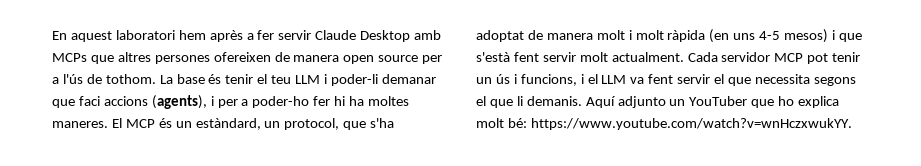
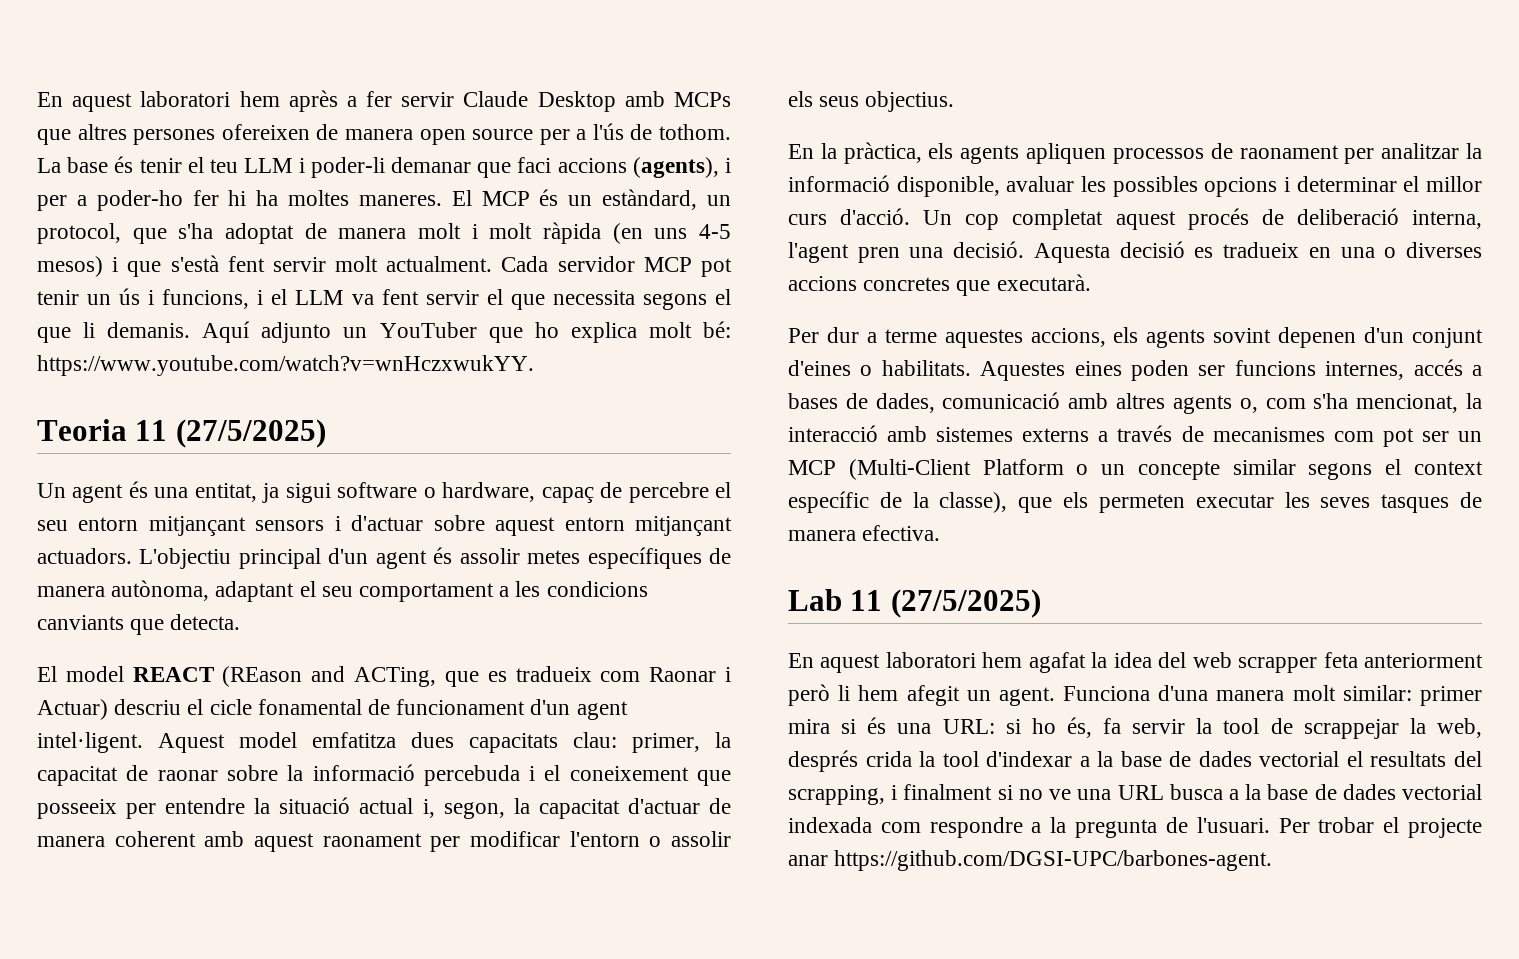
+ Teoria 11 (27/5/2025)
+ Un agent és una entitat, ja sigui software o hardware, capaç de percebre el seu entorn mitjançant sensors i d'actuar sobre aquest entorn mitjançant actuadors. L'objectiu principal d'un agent és assolir metes específiques de manera autònoma, adaptant el seu comportament a les condicions canviants que detecta.
+ El model REACT (REason and ACTing, que es tradueix com Raonar i Actuar) descriu el cicle fonamental de funcionament d'un agent intel·ligent. Aquest model emfatitza dues capacitats clau: primer, la capacitat de raonar sobre la informació percebuda i el coneixement que posseeix per entendre la situació actual i, segon, la capacitat d'actuar de manera coherent amb aquest raonament per modificar l'entorn o assolir els seus objectius.
+ En la pràctica, els agents apliquen processos de raonament per analitzar la informació disponible, avaluar les possibles opcions i determinar el millor curs d'acció. Un cop completat aquest procés de deliberació interna, l'agent pren una decisió. Aquesta decisió es tradueix en una o diverses accions concretes que executarà.
+ Per dur a terme aquestes accions, els agents sovint depenen d'un conjunt d'eines o habilitats. Aquestes eines poden ser funcions internes, accés a bases de dades, comunicació amb altres agents o, com s'ha mencionat, la interacció amb sistemes externs a través de mecanismes com pot ser un MCP (Multi-Client Platform o un concepte similar segons el context específic de la classe), que els permeten executar les seves tasques de manera efectiva.
+ Lab 11 (27/5/2025)
+ En aquest laboratori hem agafat la idea del web scrapper feta anteriorment però li hem afegit un agent. Funciona d'una manera molt similar: primer mira si és una URL: si ho és, fa servir la tool de scrappejar la web, després crida la tool d'indexar a la base de dades vectorial el resultats del scrapping, i finalment si no ve una URL busca a la base de dades vectorial indexada com respondre a la pregunta de l'usuari. Per trobar el projecte anar https://github.com/DGSI-UPC/barbones-agent.

